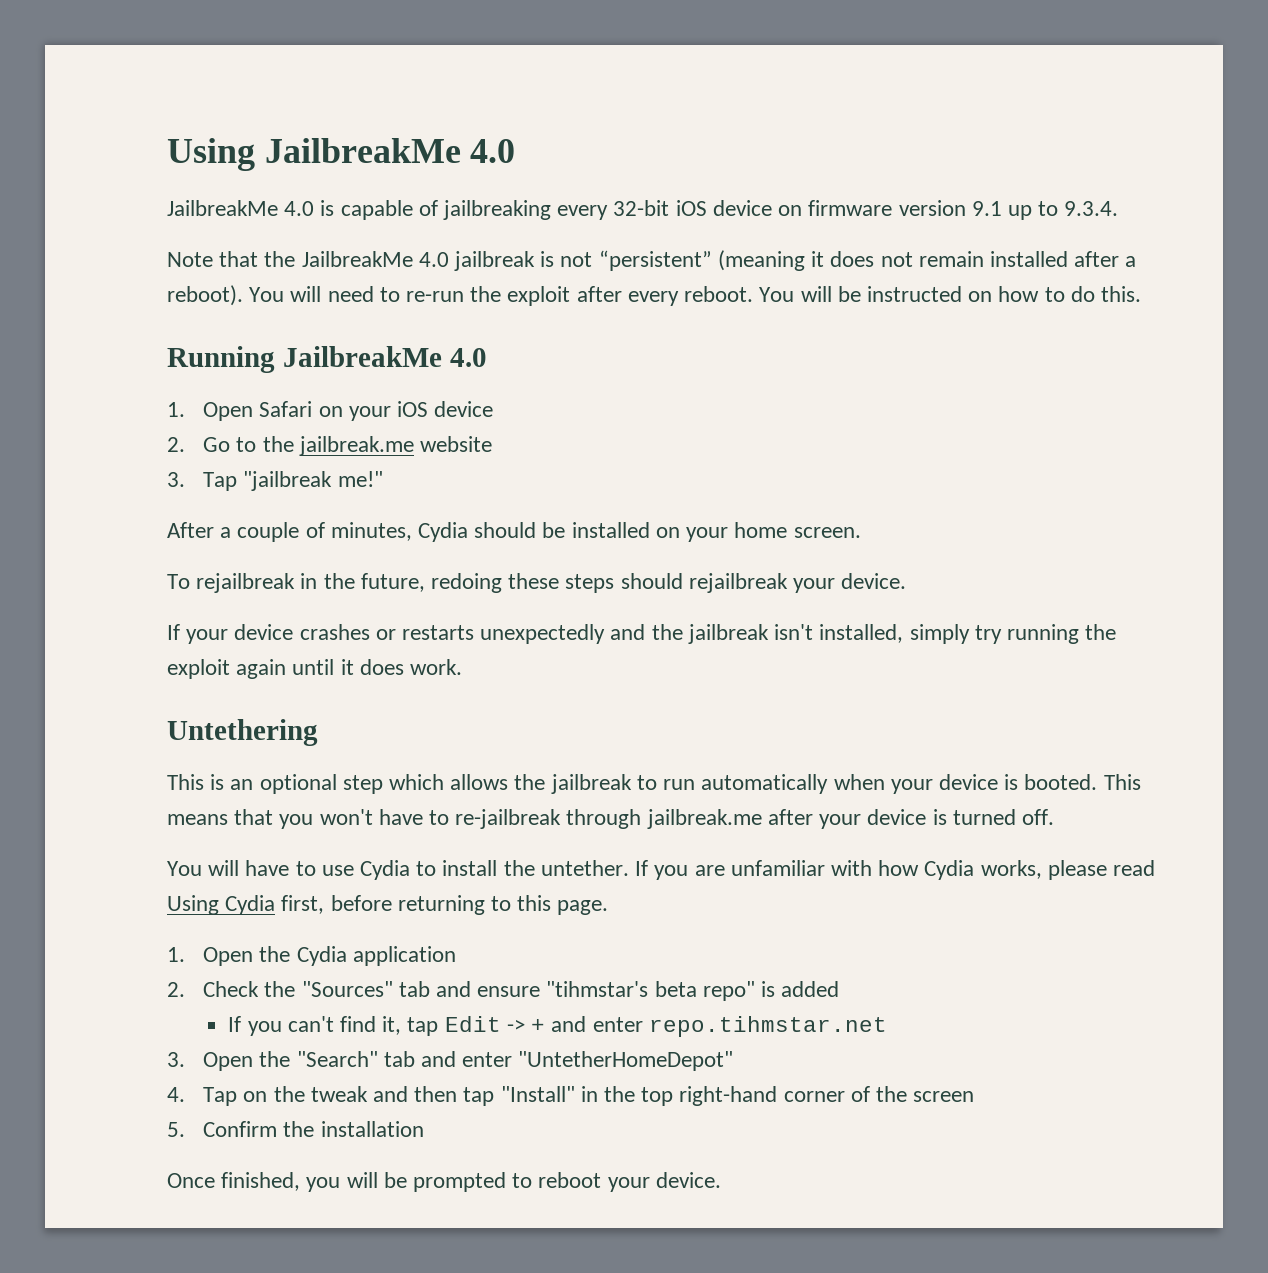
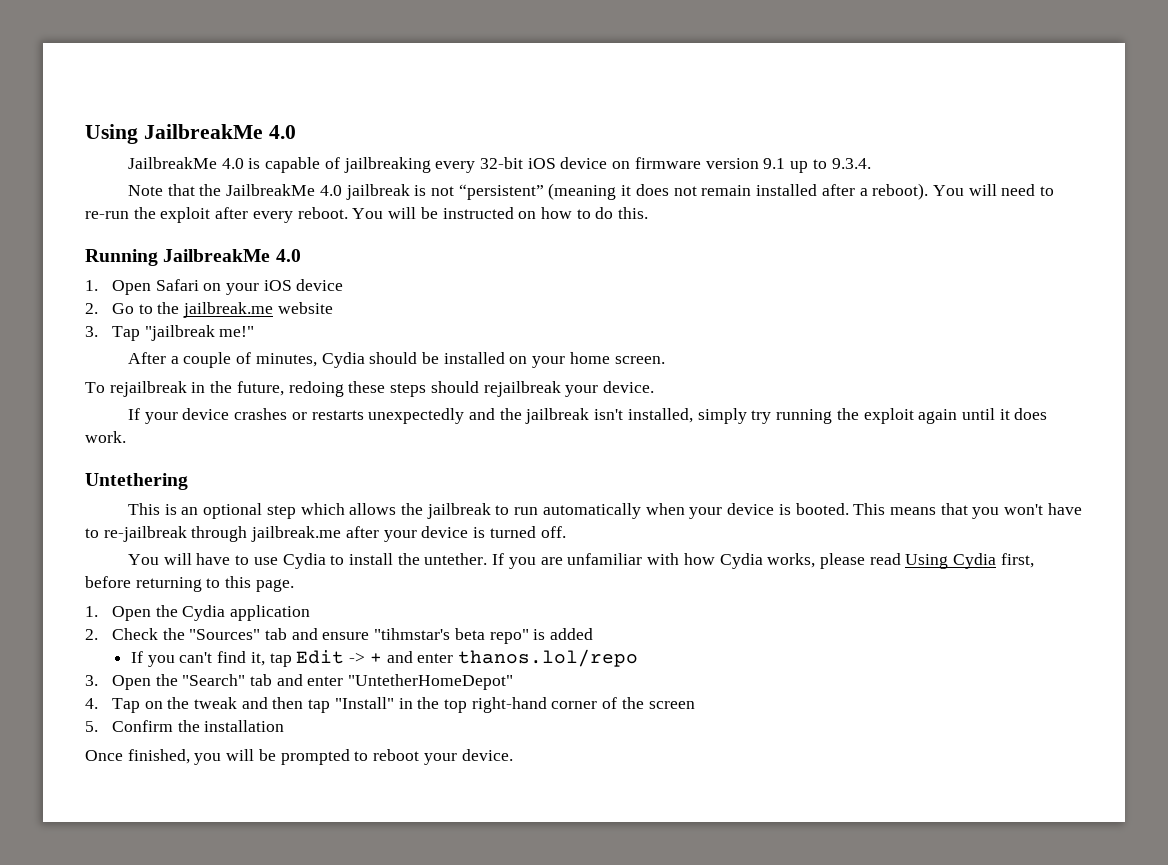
- If you can't find it, tap Edit -> + and enter repo.tihmstar.net
+ If you can't find it, tap Edit -> + and enter thanos.lol/repo

